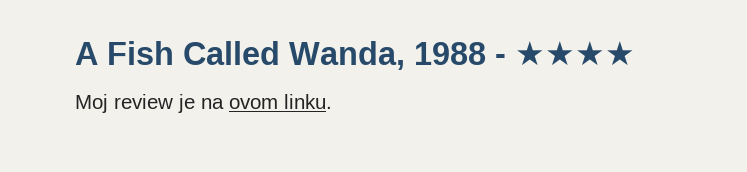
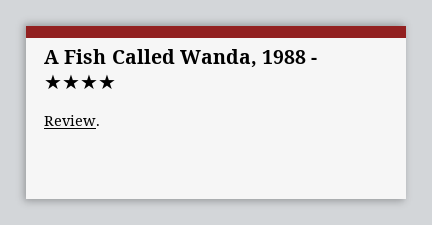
- Moj review je na ovom linku.
+ Review.

